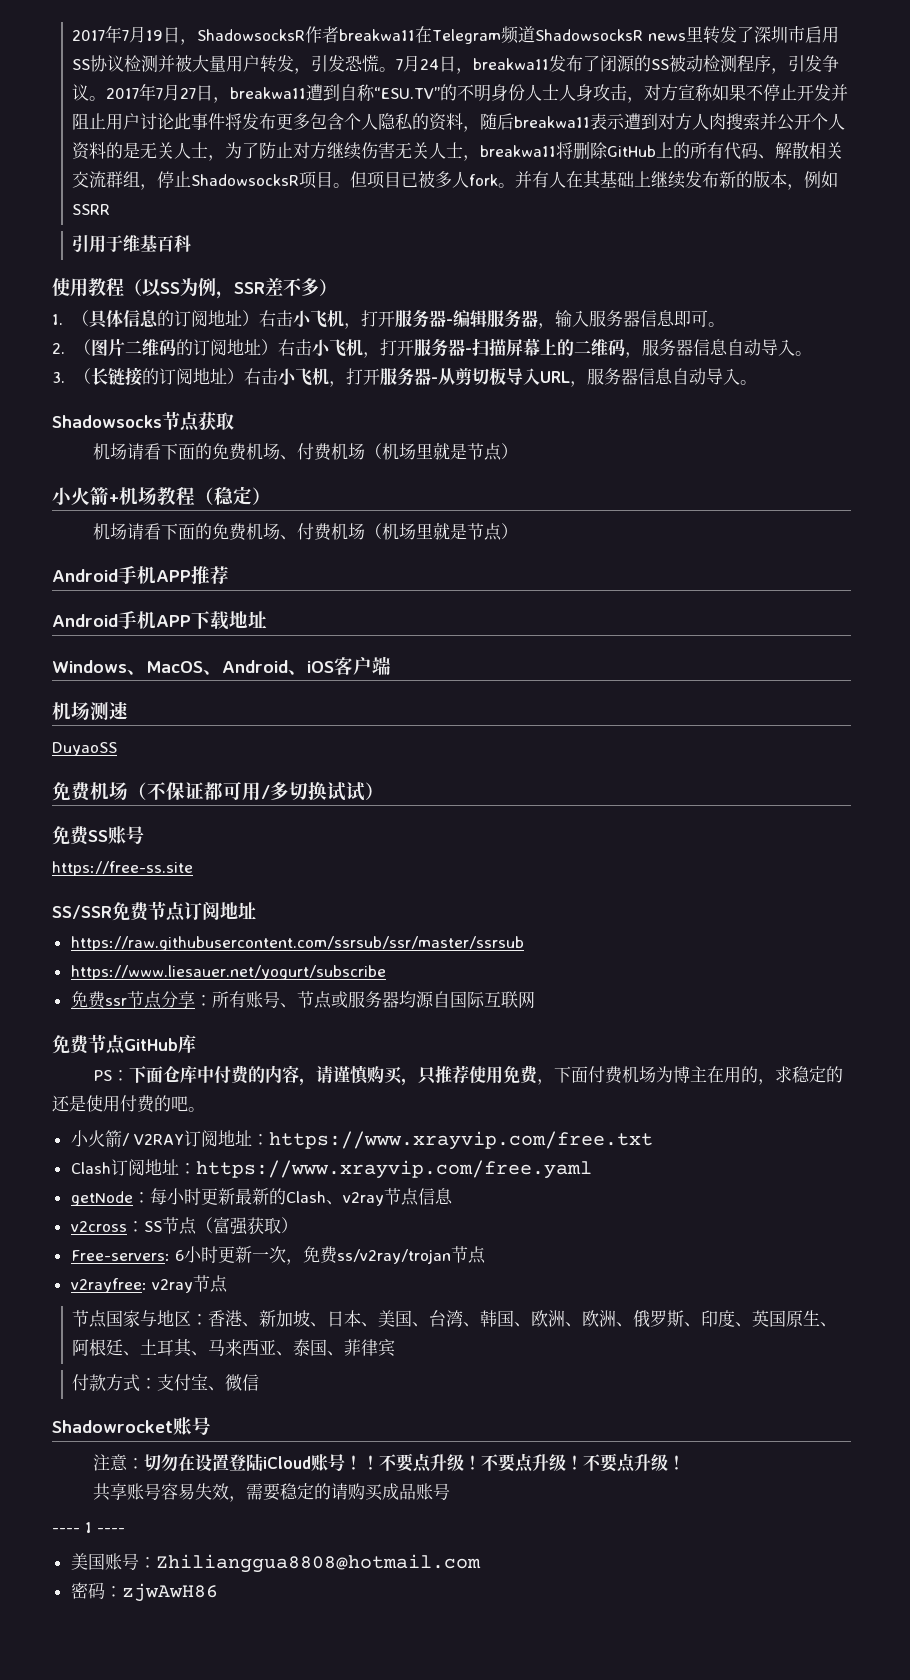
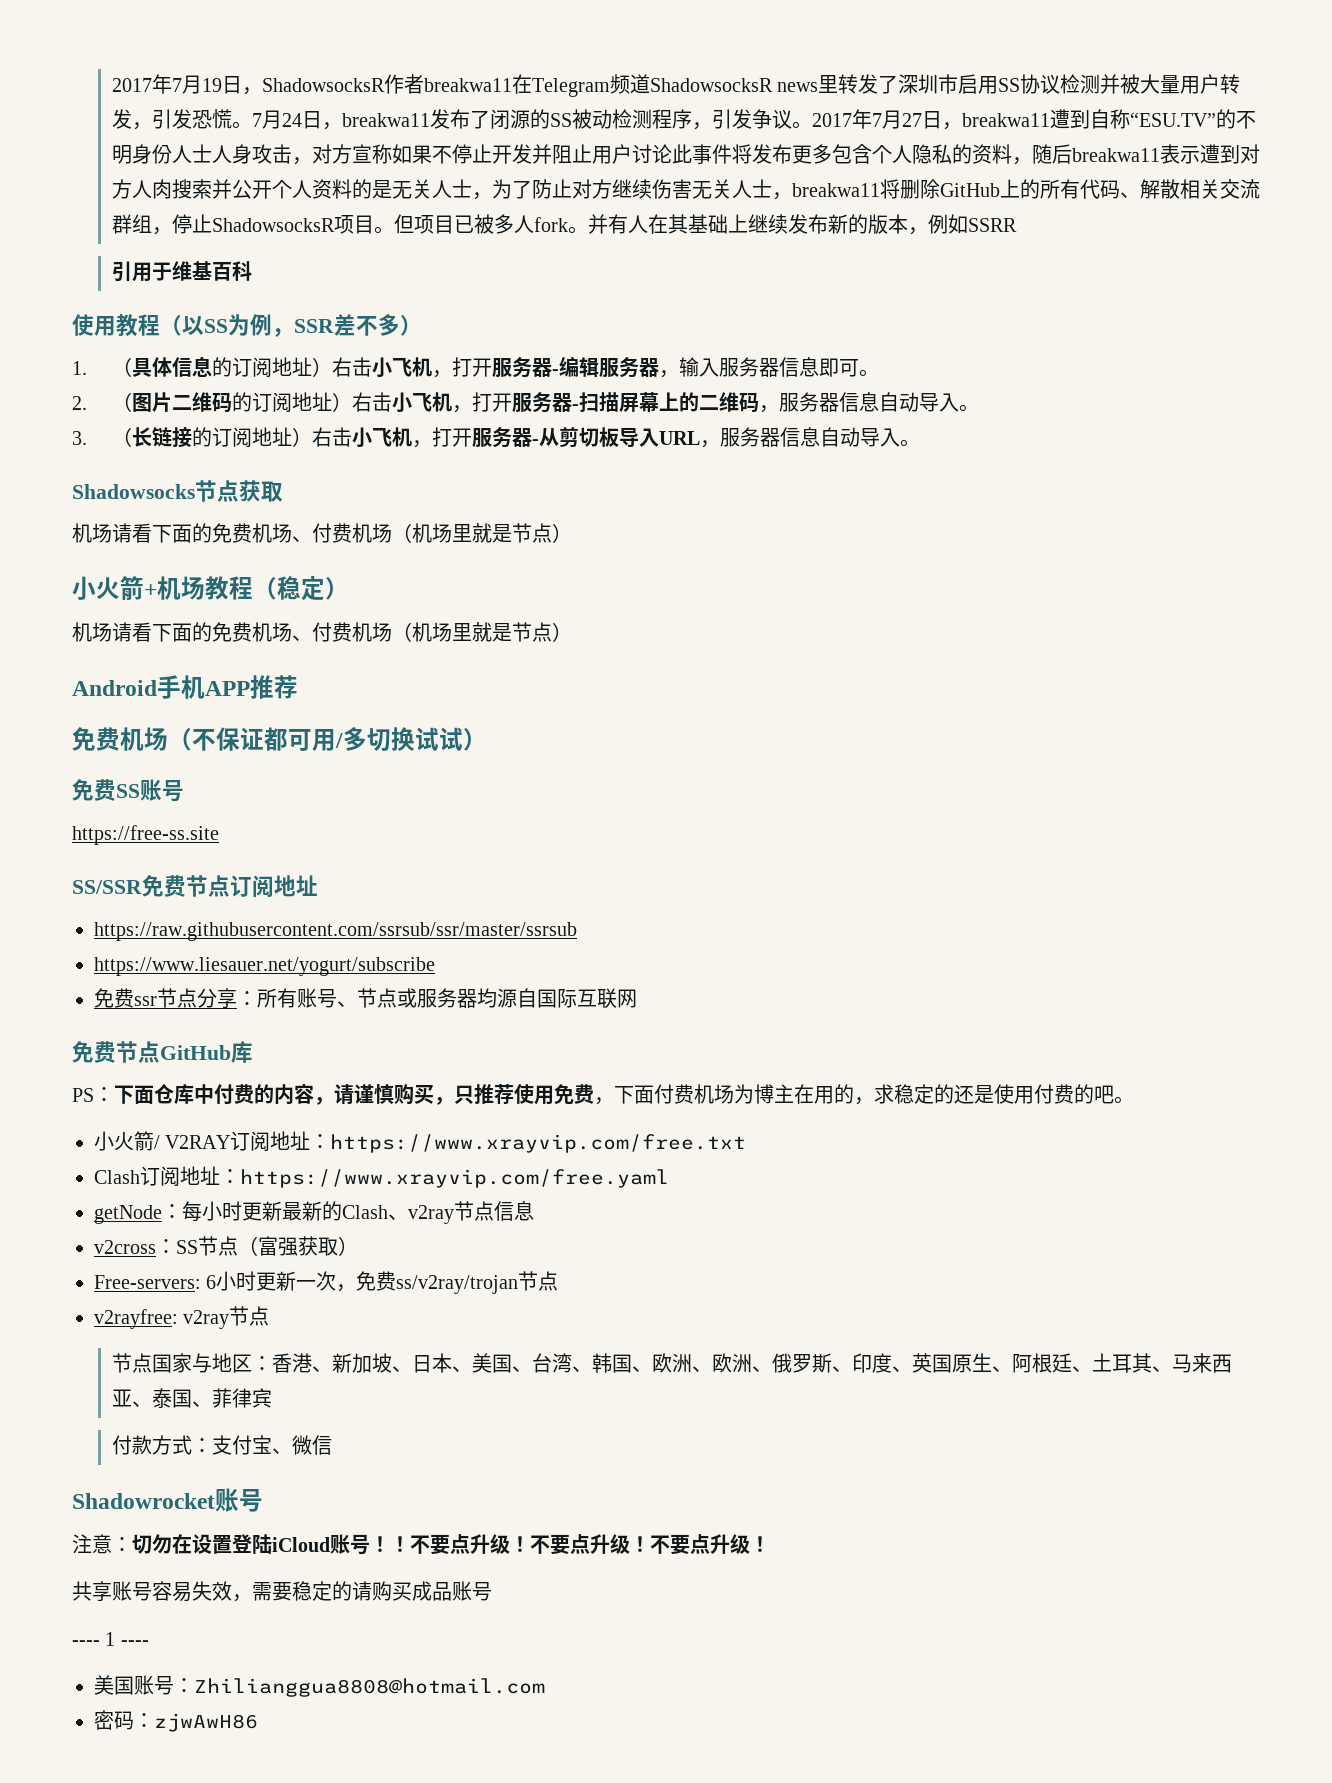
- Android手机APP下载地址
- Windows、MacOS、Android、iOS客户端
- 机场测速
- DuyaoSS

